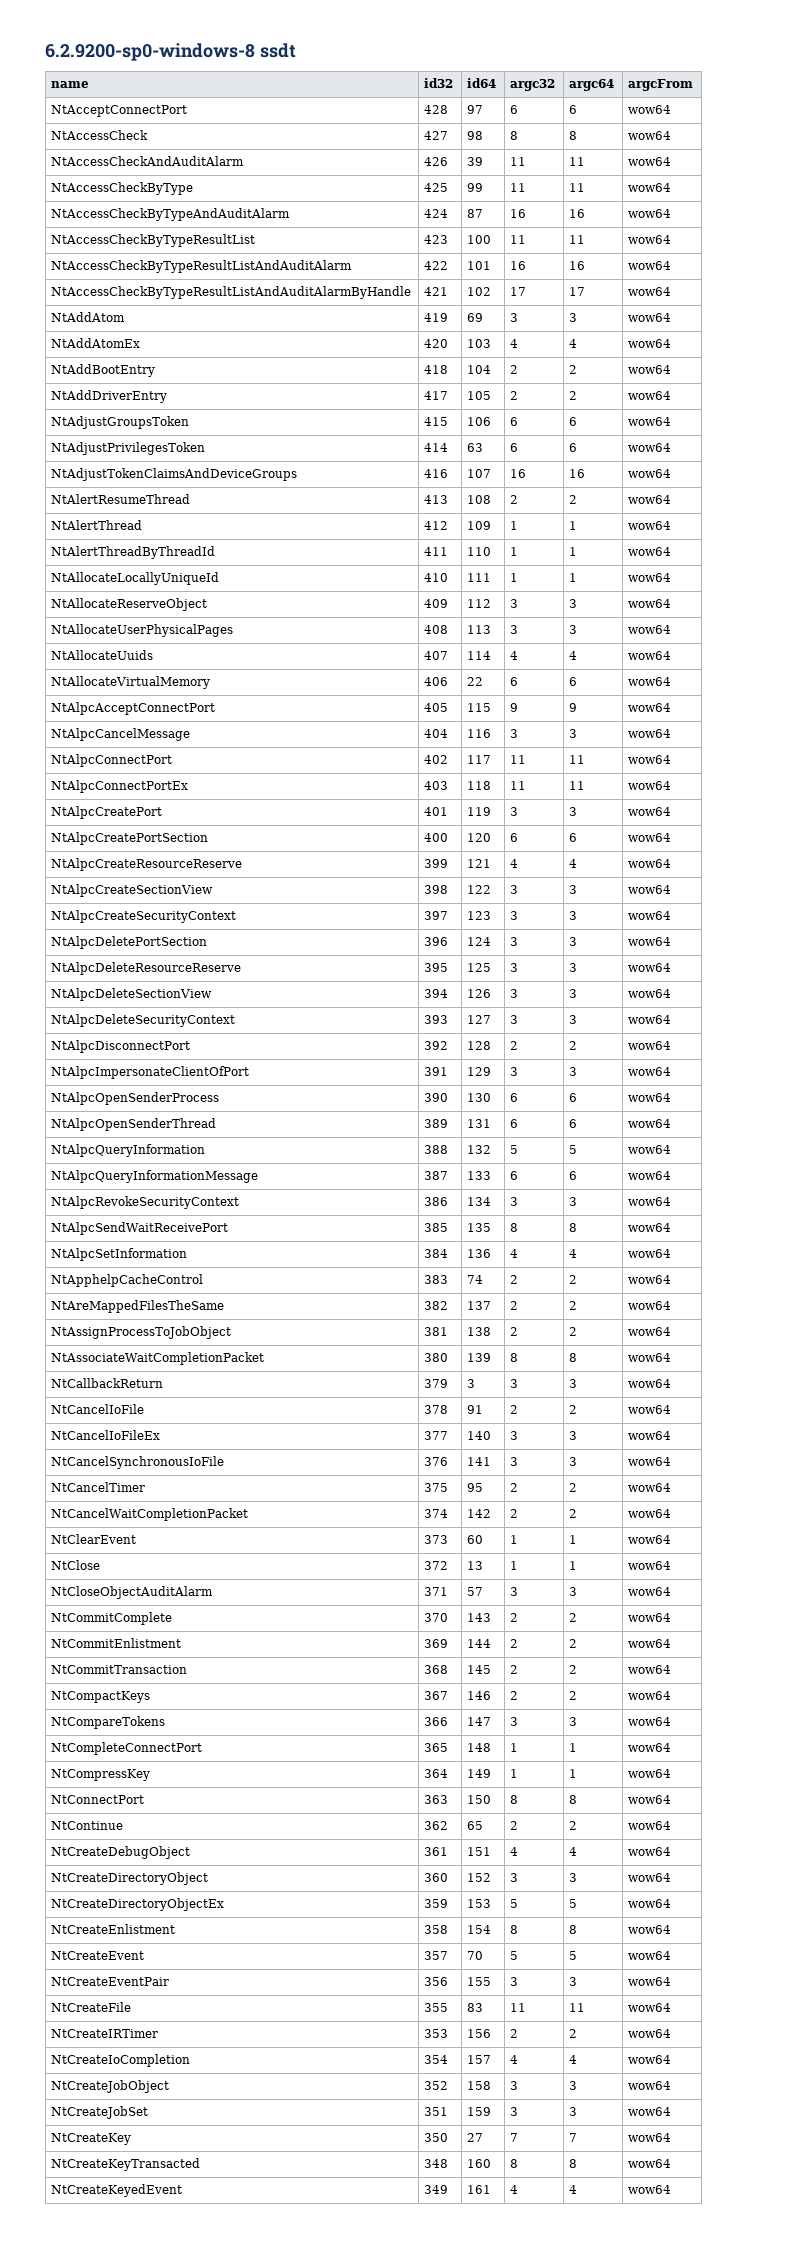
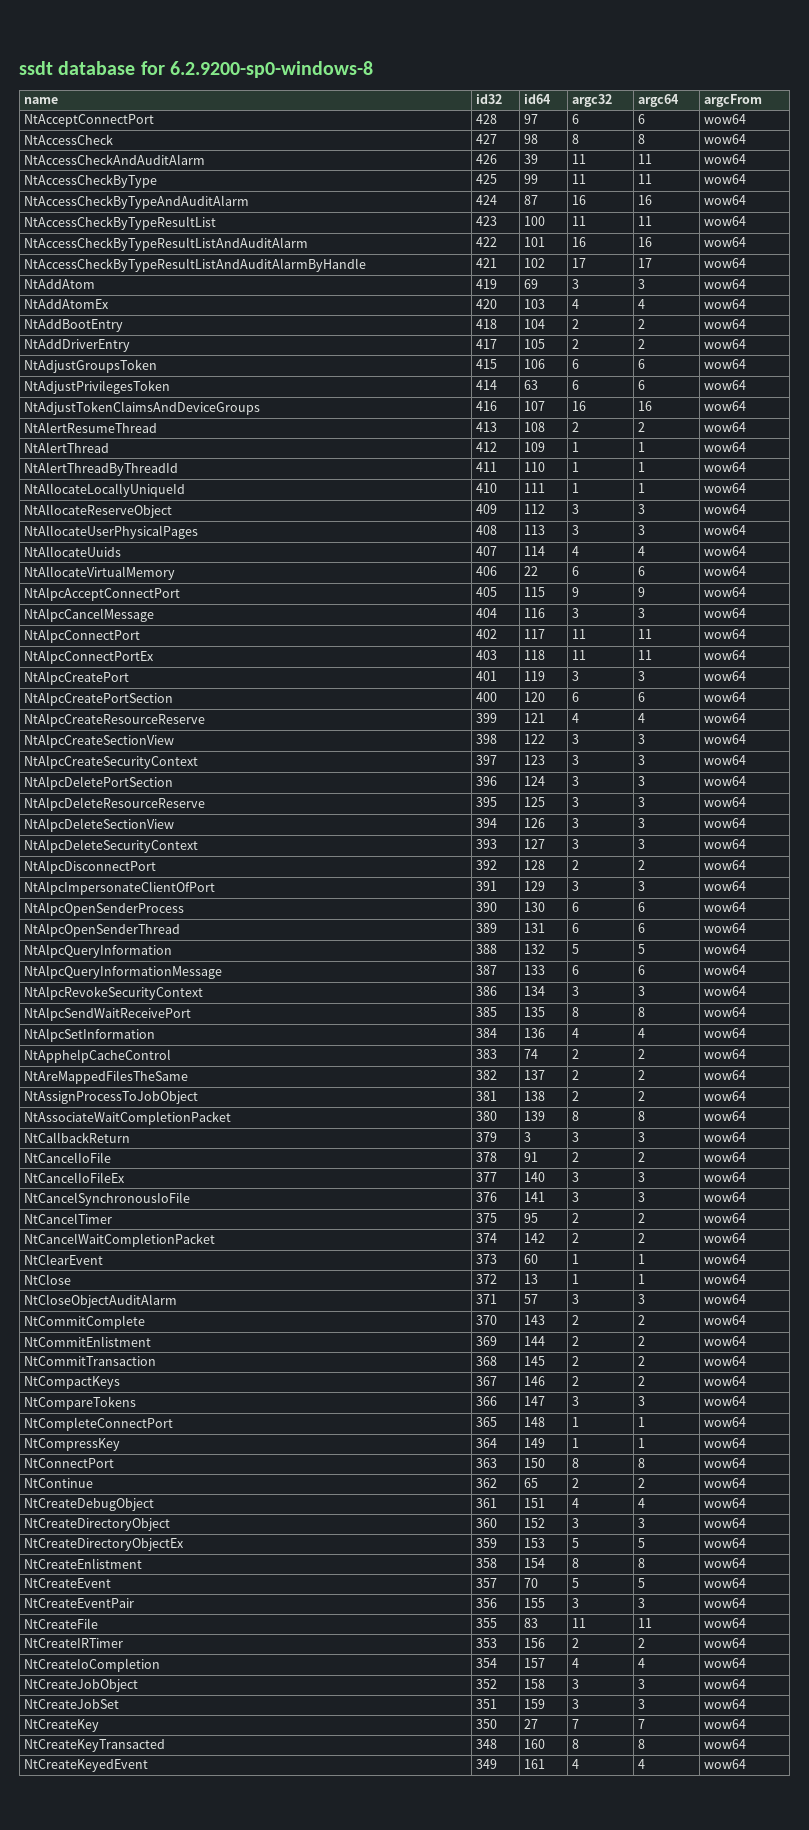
- 6.2.9200-sp0-windows-8 ssdt
+ ssdt database for 6.2.9200-sp0-windows-8

